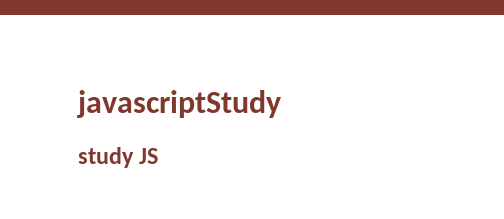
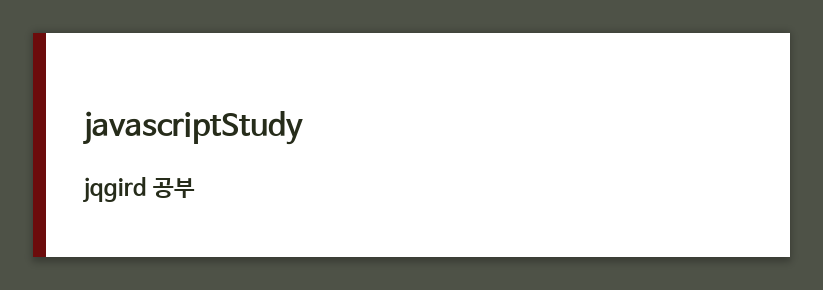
- study JS
+ jqgird 공부

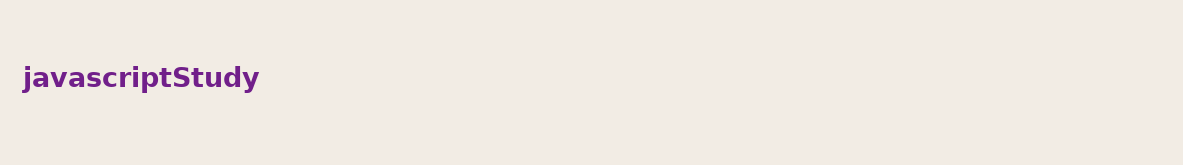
- jqgird 공부

